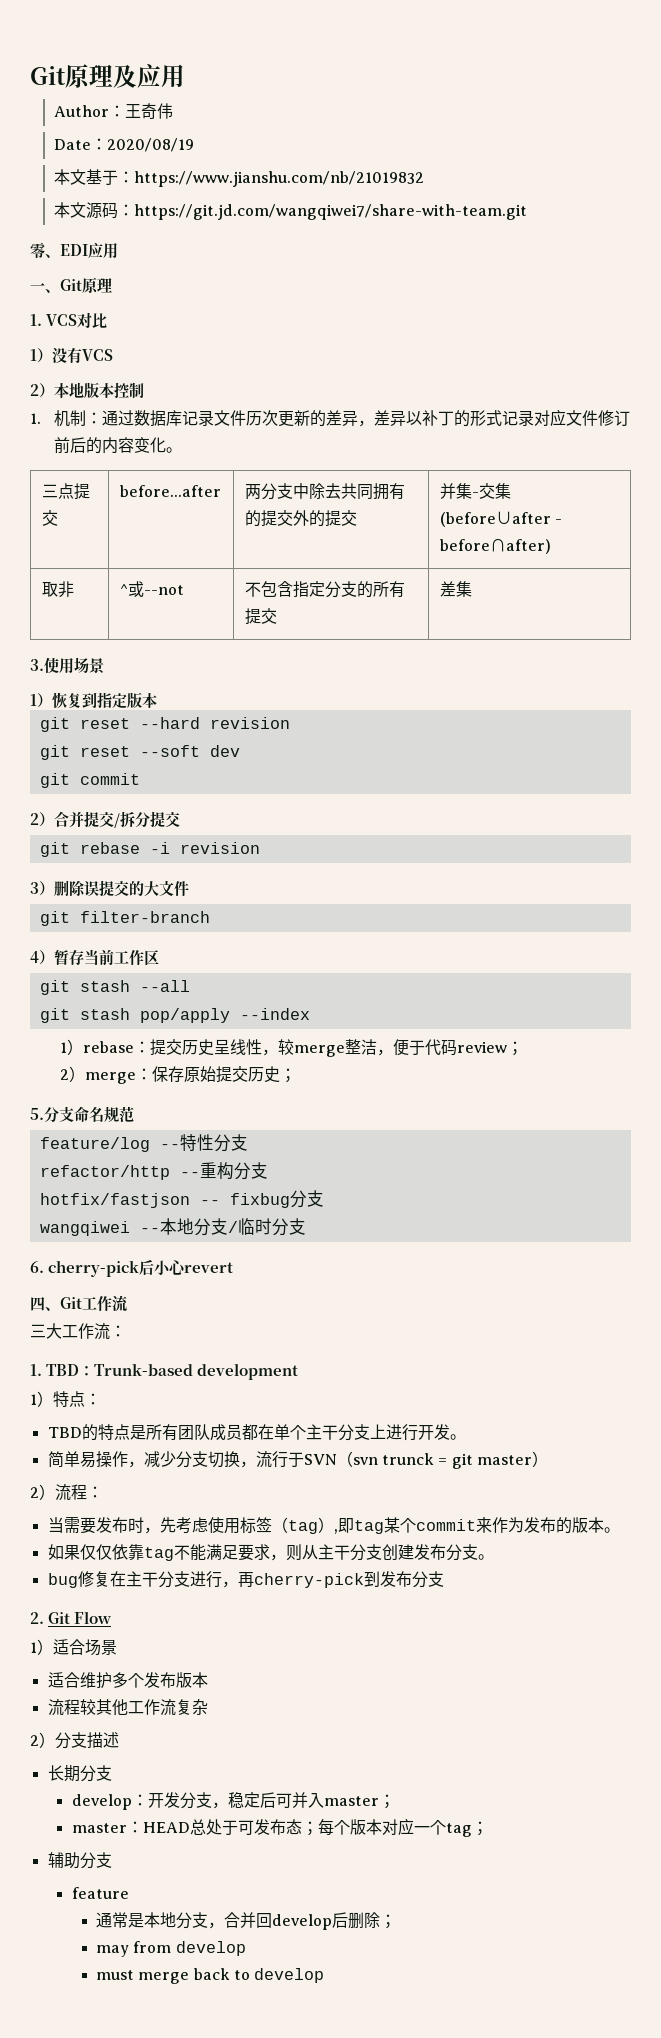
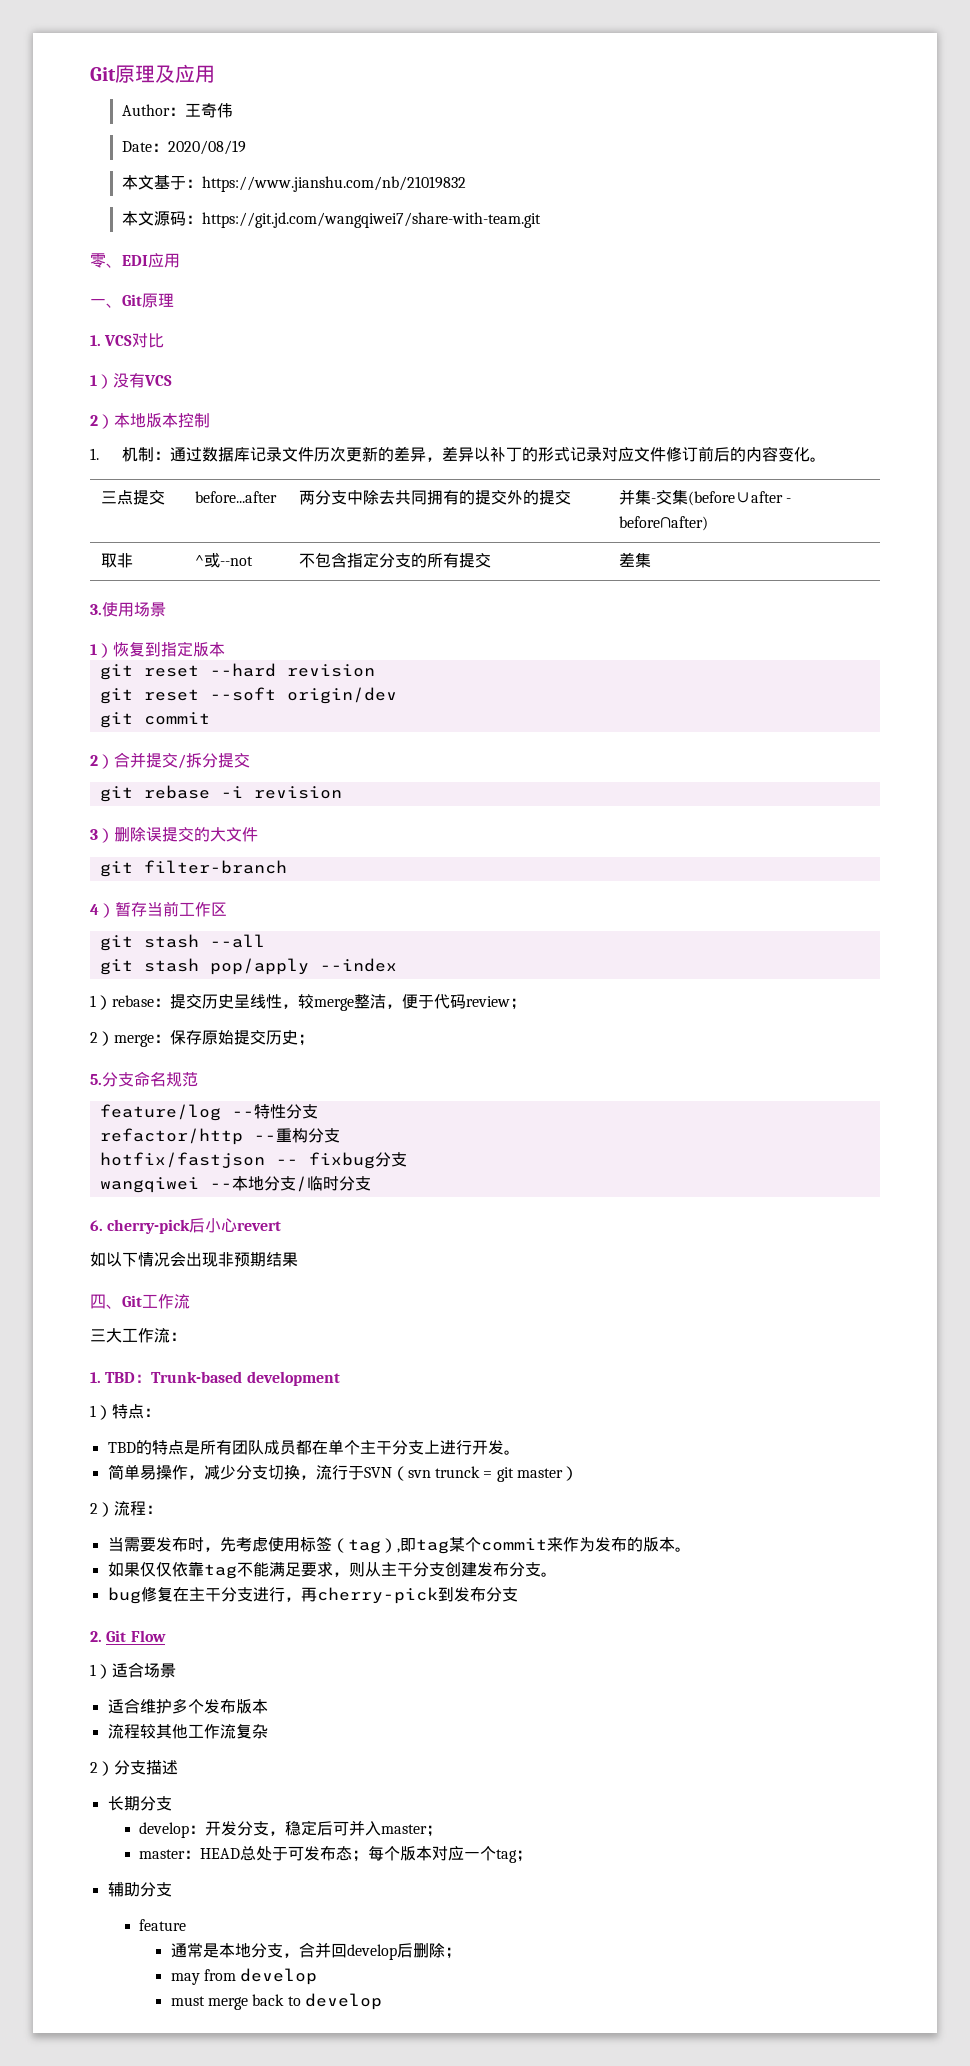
- git reset --soft dev
+ git reset --soft origin/dev
+ 如以下情况会出现非预期结果

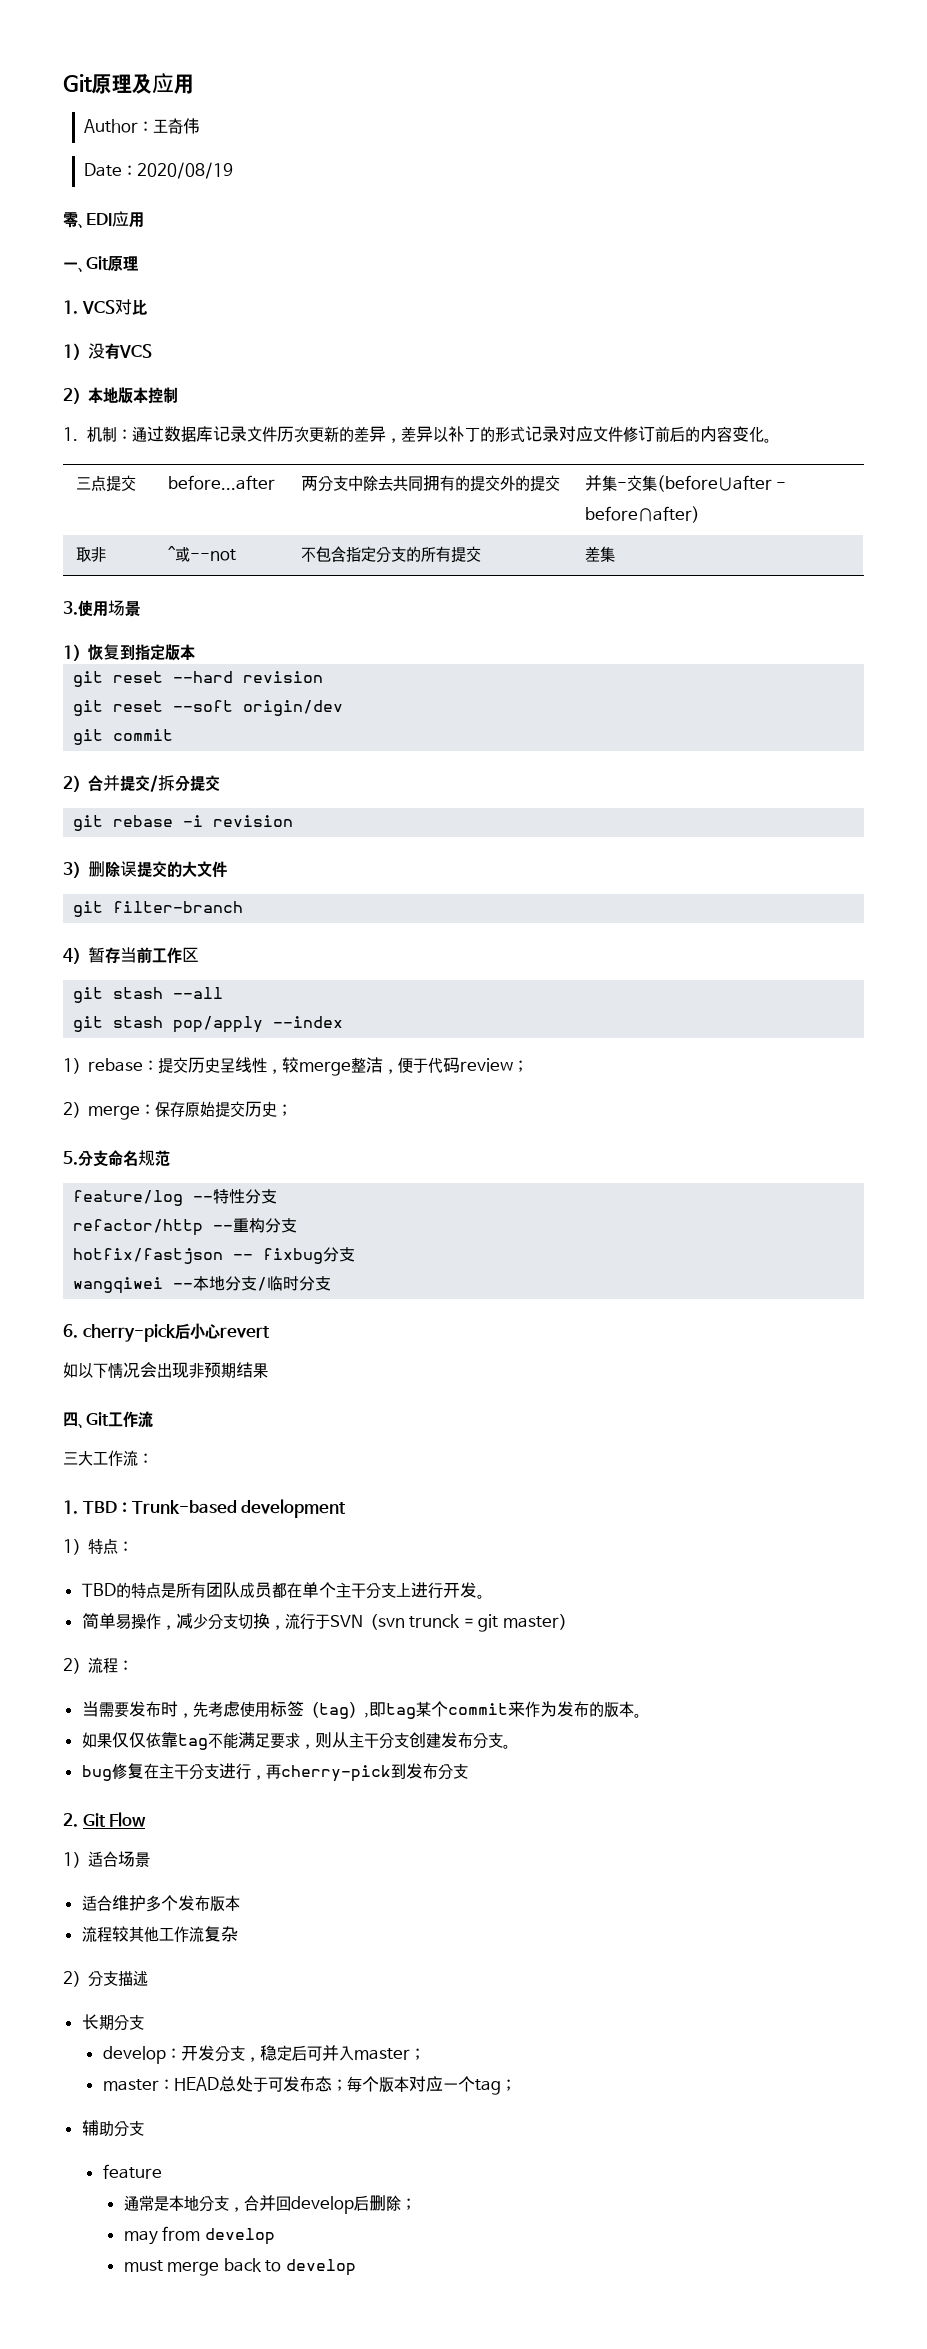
- 本文基于：https://www.jianshu.com/nb/21019832
- 本文源码：https://git.jd.com/wangqiwei7/share-with-team.git

